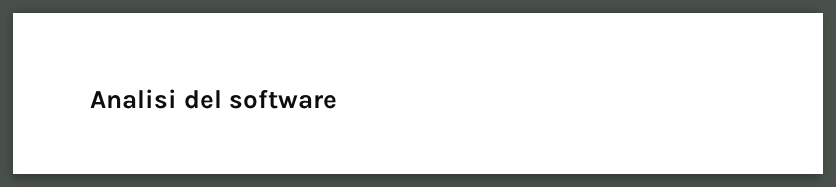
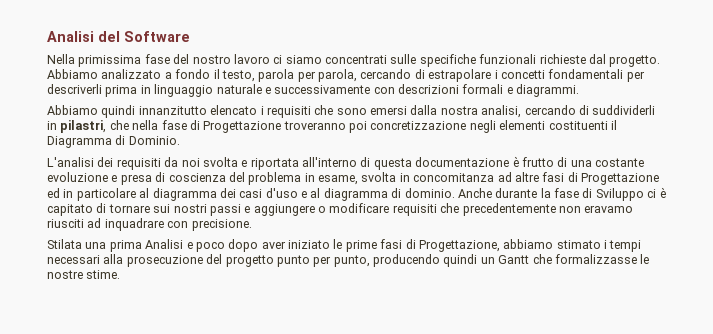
- Analisi del software
+ Analisi del Software
+ Nella primissima fase del nostro lavoro ci siamo concentrati sulle specifiche funzionali richieste dal progetto. Abbiamo analizzato a fondo il testo, parola per parola, cercando di estrapolare i concetti fondamentali per descriverli prima in linguaggio naturale e successivamente con descrizioni formali e diagrammi.
+ Abbiamo quindi innanzitutto elencato i requisiti che sono emersi dalla nostra analisi, cercando di suddividerli in pilastri, che nella fase di Progettazione troveranno poi concretizzazione negli elementi costituenti il Diagramma di Dominio.
+ L'analisi dei requisiti da noi svolta e riportata all'interno di questa documentazione è frutto di una costante evoluzione e presa di coscienza del problema in esame, svolta in concomitanza ad altre fasi di Progettazione ed in particolare al diagramma dei casi d'uso e al diagramma di dominio. Anche durante la fase di Sviluppo ci è capitato di tornare sui nostri passi e aggiungere o modificare requisiti che precedentemente non eravamo riusciti ad inquadrare con precisione.
+ Stilata una prima Analisi e poco dopo aver iniziato le prime fasi di Progettazione, abbiamo stimato i tempi necessari alla prosecuzione del progetto punto per punto, producendo quindi un Gantt che formalizzasse le nostre stime.

